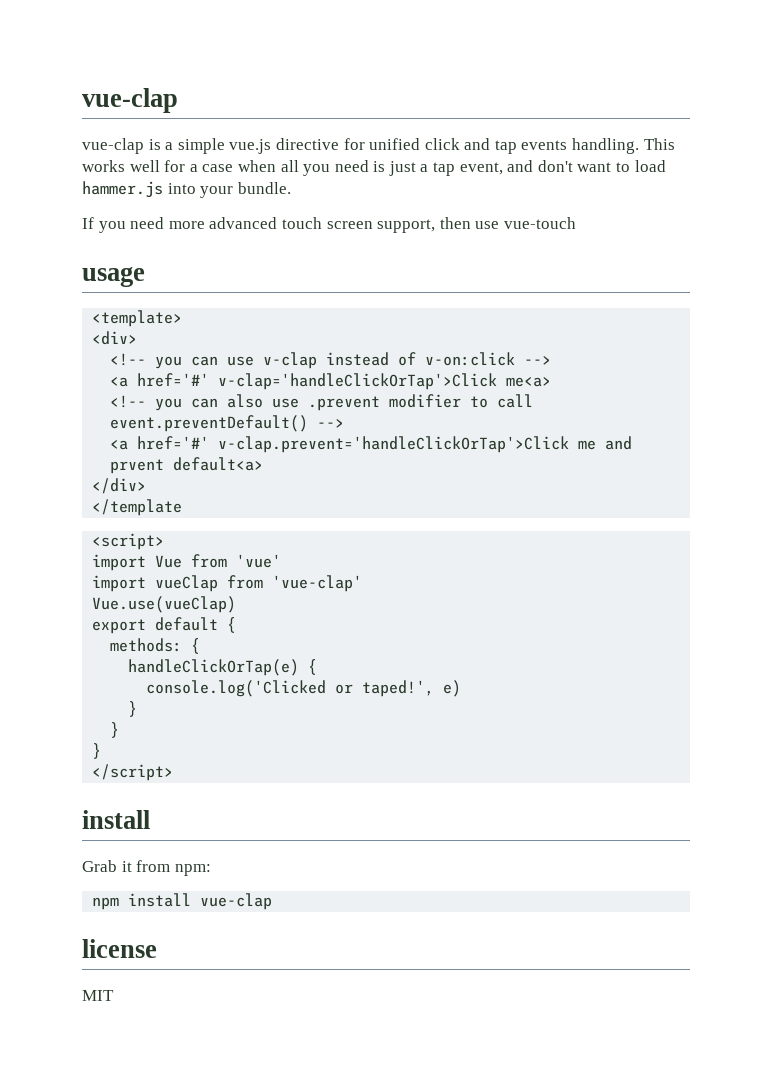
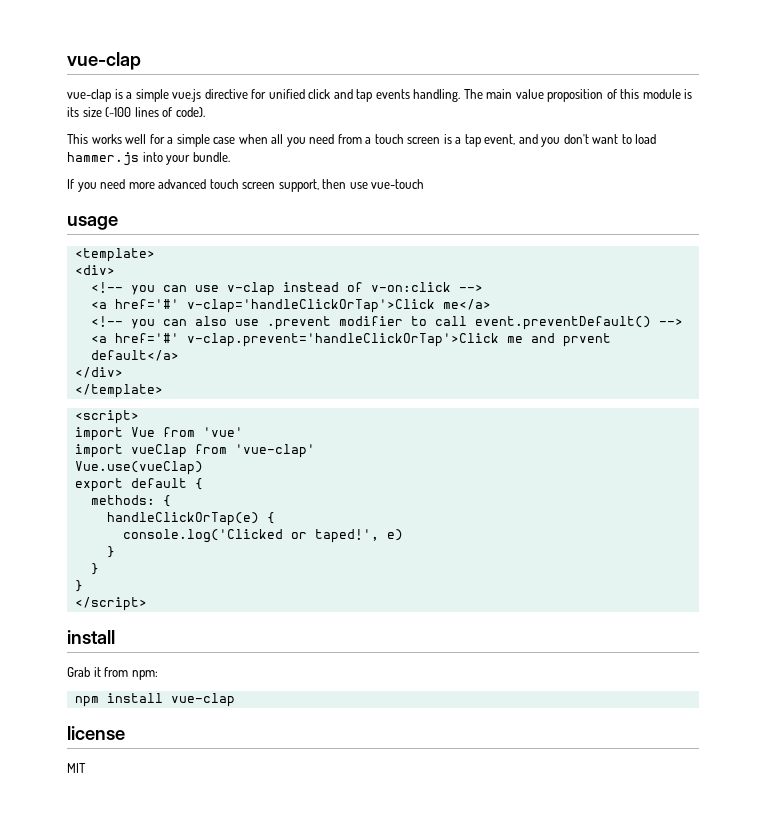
- vue-clap is a simple vue.js directive for unified click and tap events handling. This works well for a case when all you need is just a tap event, and don't want to load hammer.js into your bundle.
+ vue-clap is a simple vue.js directive for unified click and tap events handling. The main value proposition of this module is its size (~100 lines of code).
+ This works well for a simple case when all you need from a touch screen is a tap event, and you don't want to load hammer.js into your bundle.
- <a href='#' v-clap='handleClickOrTap'>Click me<a>
+ <a href='#' v-clap='handleClickOrTap'>Click me</a>
- <a href='#' v-clap.prevent='handleClickOrTap'>Click me and prvent default<a>
+ <a href='#' v-clap.prevent='handleClickOrTap'>Click me and prvent default</a>
- </template
+ </template>

